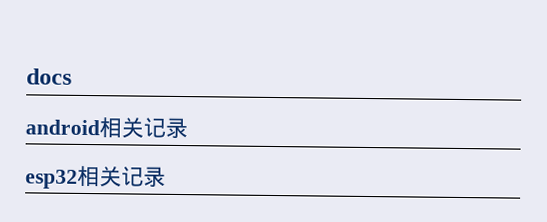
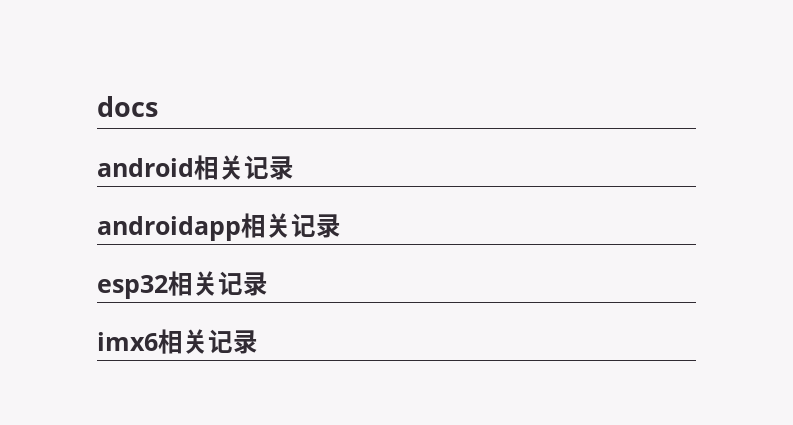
+ androidapp相关记录
+ imx6相关记录

